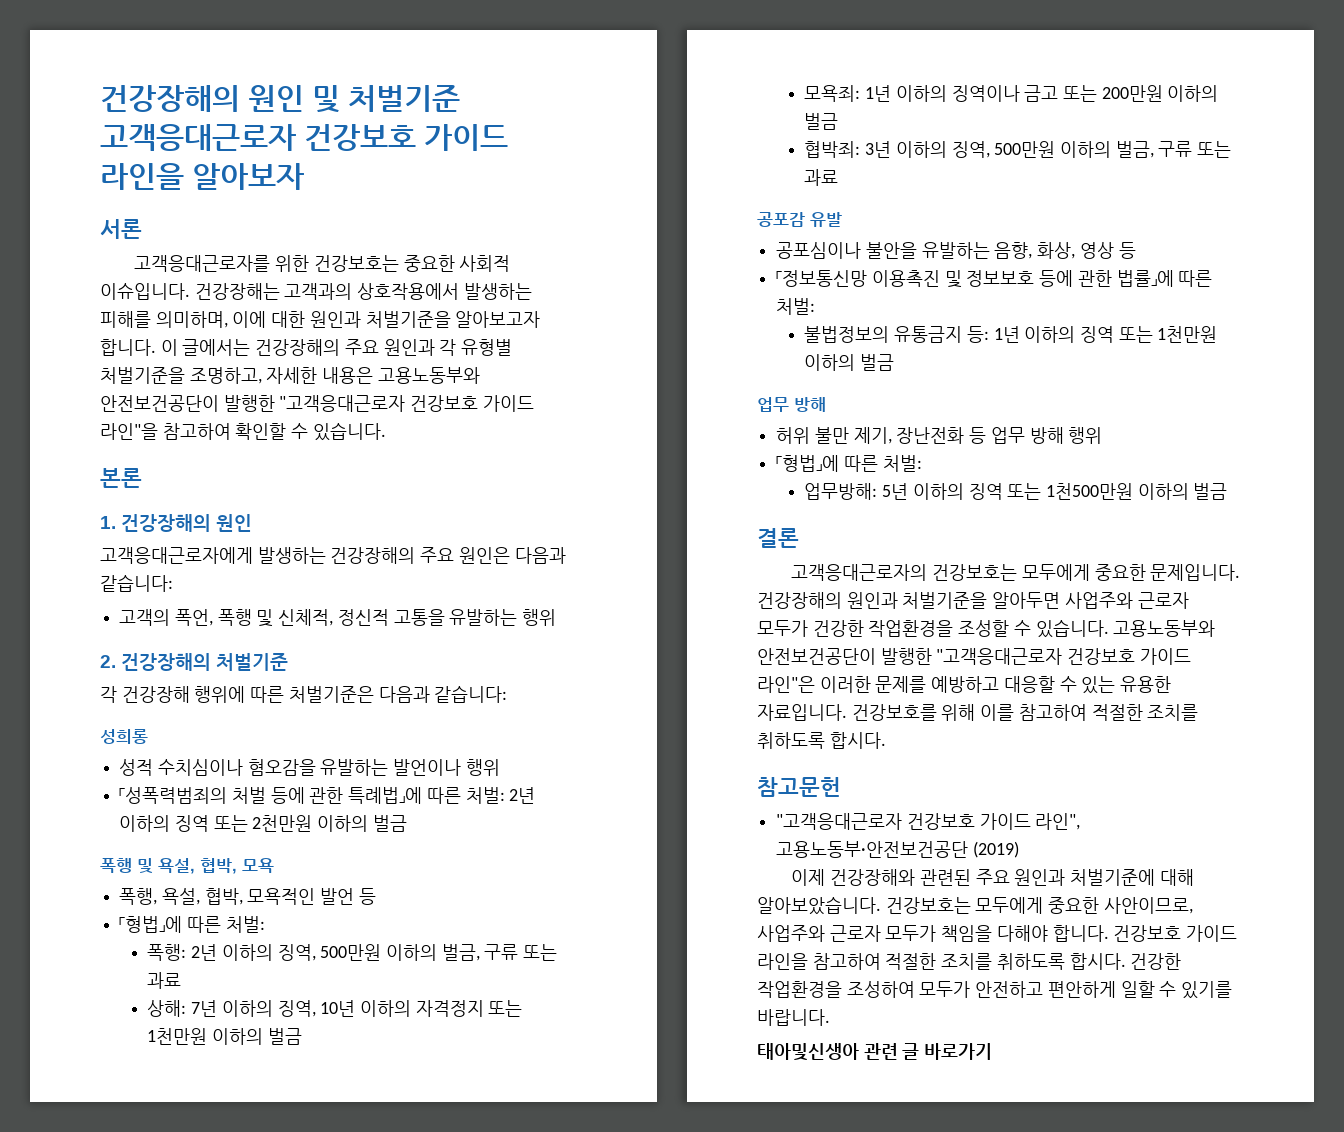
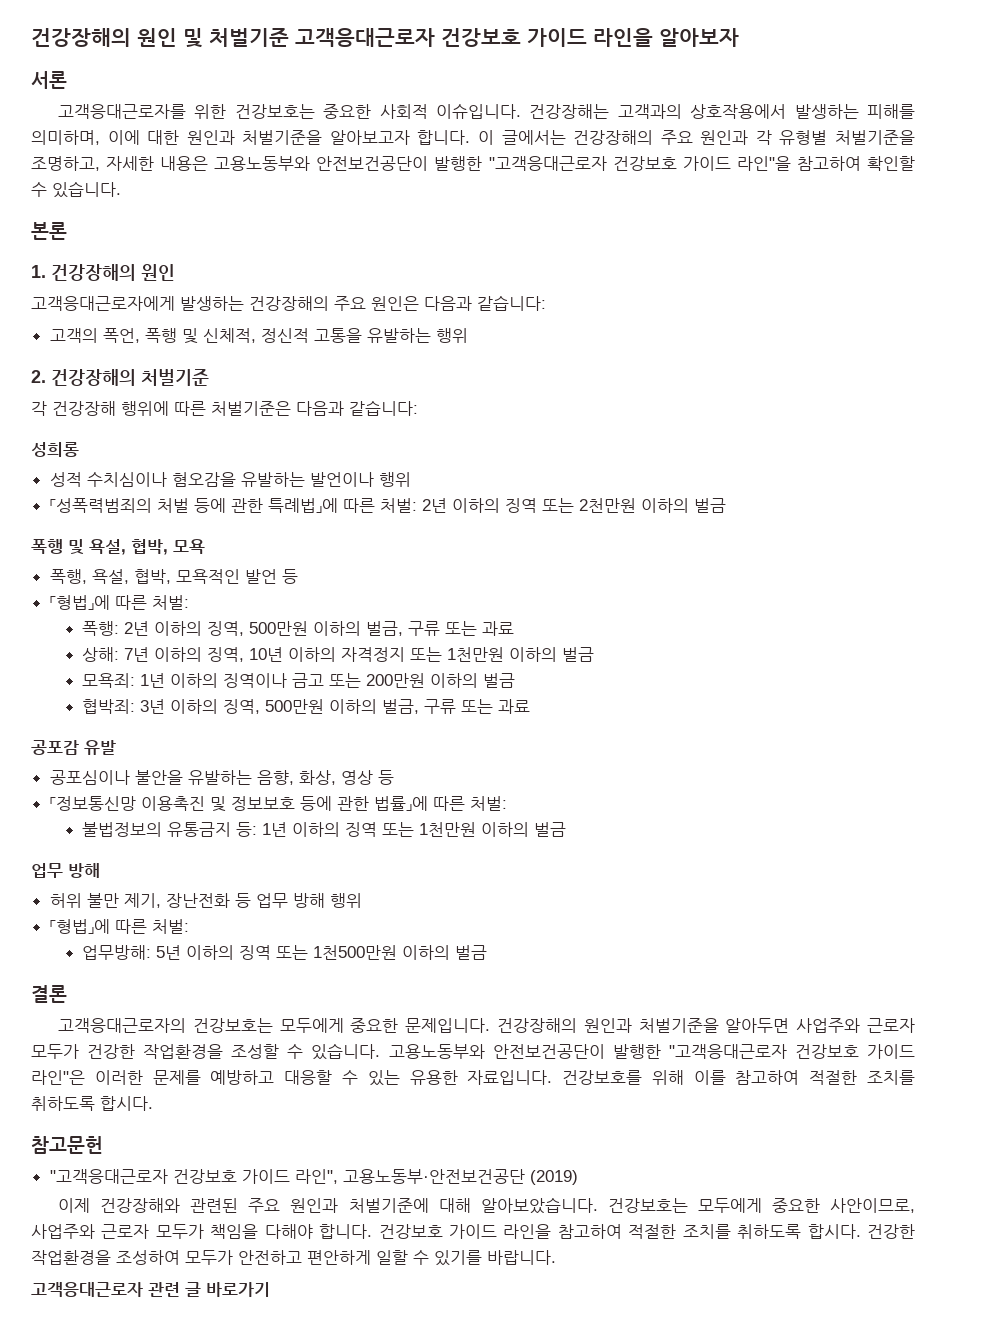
- 태아및신생아 관련 글 바로가기
+ 고객응대근로자 관련 글 바로가기

